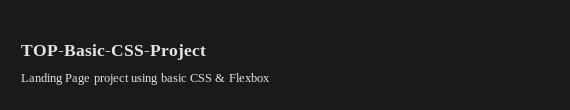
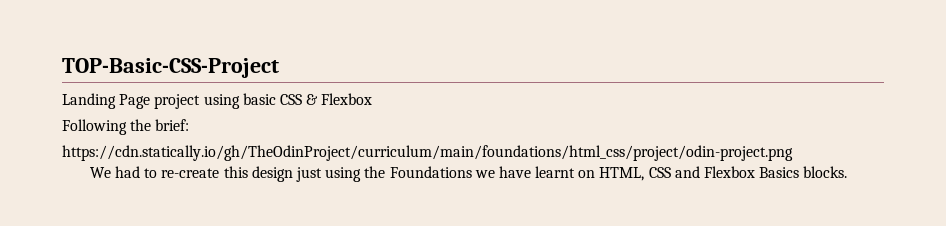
+ Following the brief:
+ https://cdn.statically.io/gh/TheOdinProject/curriculum/main/foundations/html_css/project/odin-project.png
+ We had to re-create this design just using the Foundations we have learnt on HTML, CSS and Flexbox Basics blocks.

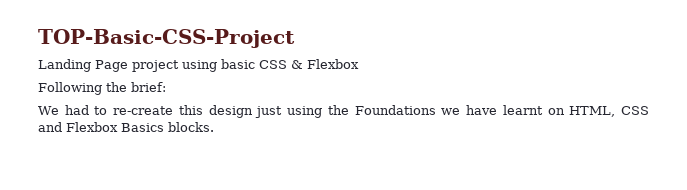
- https://cdn.statically.io/gh/TheOdinProject/curriculum/main/foundations/html_css/project/odin-project.png

